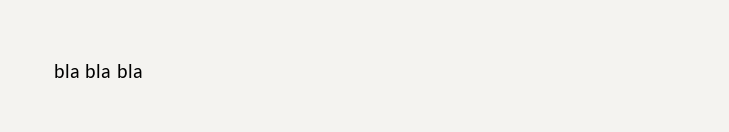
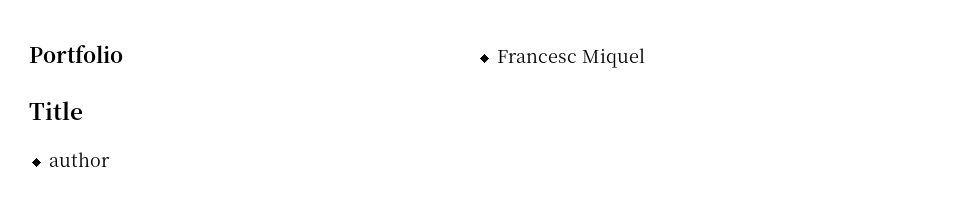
- bla bla bla
+ Portfolio
+ Title
+ author
+ Francesc Miquel

